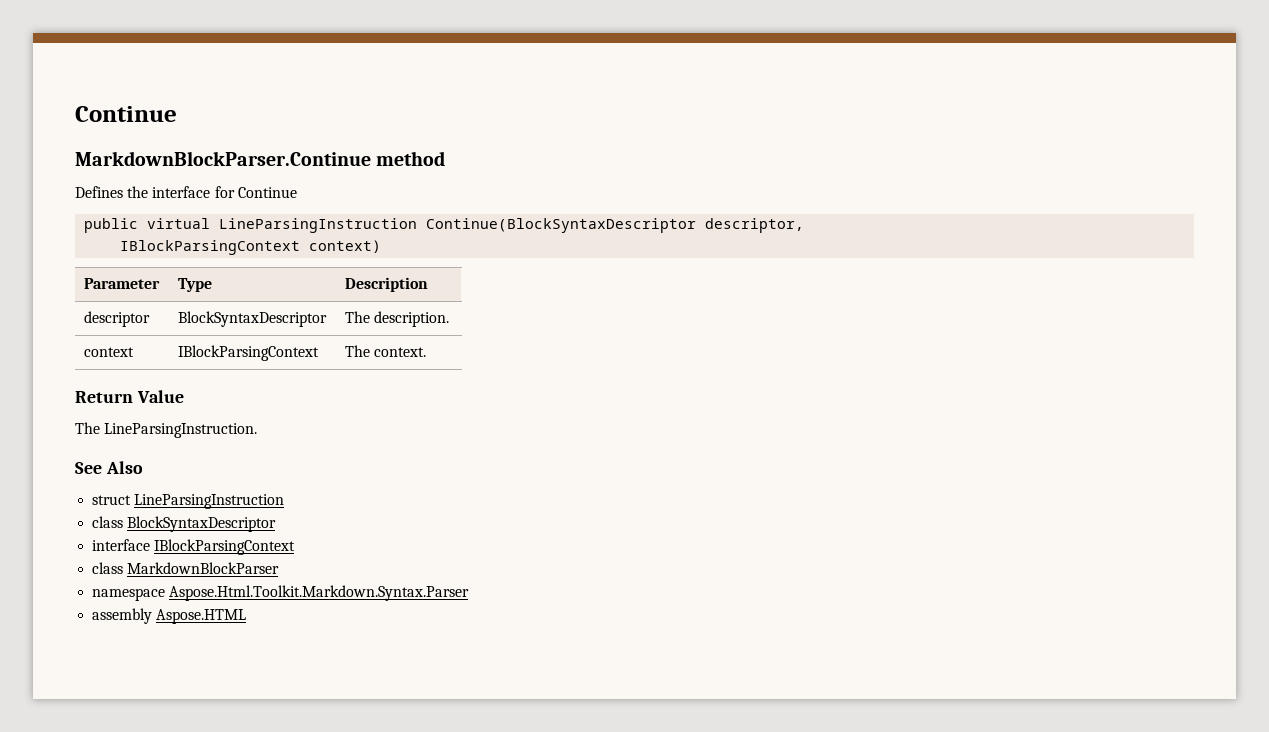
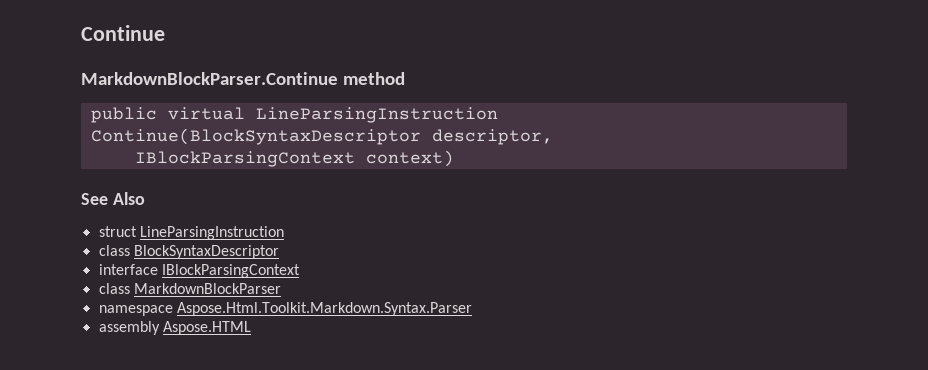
- Defines the interface for Continue
- Parameter | Type | Description
- descriptor | BlockSyntaxDescriptor | The description.
- context | IBlockParsingContext | The context.
- Return Value
- The LineParsingInstruction.

